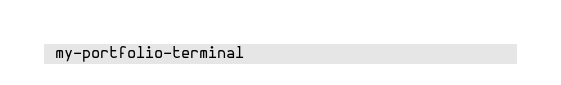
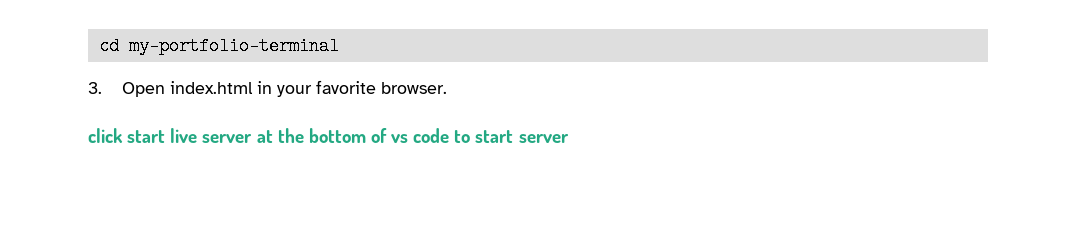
- my-portfolio-terminal
+ cd my-portfolio-terminal
+ 3. Open index.html in your favorite browser.
+ click start live server at the bottom of vs code to start server

